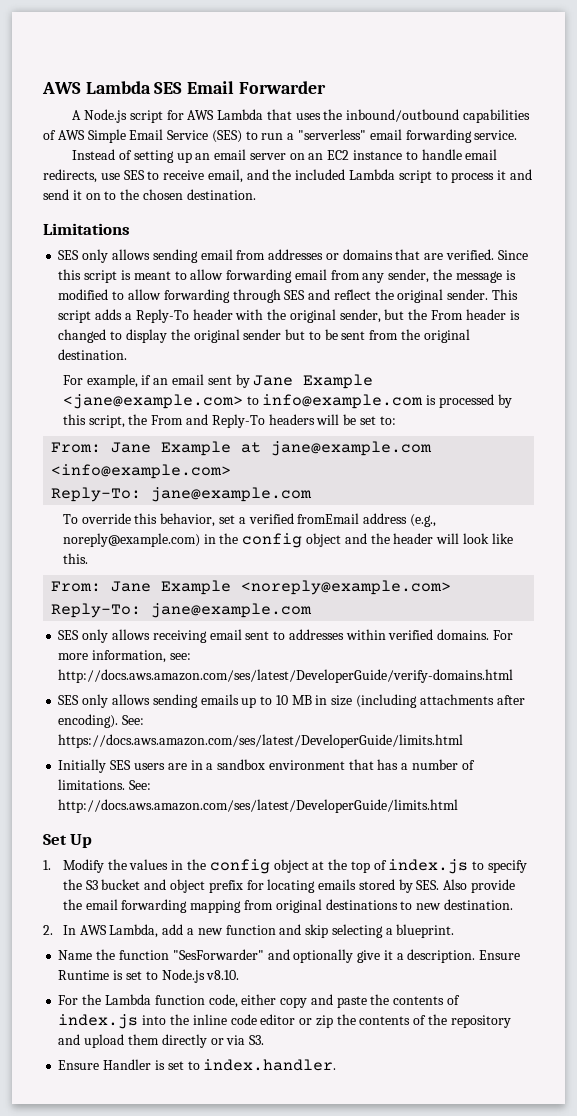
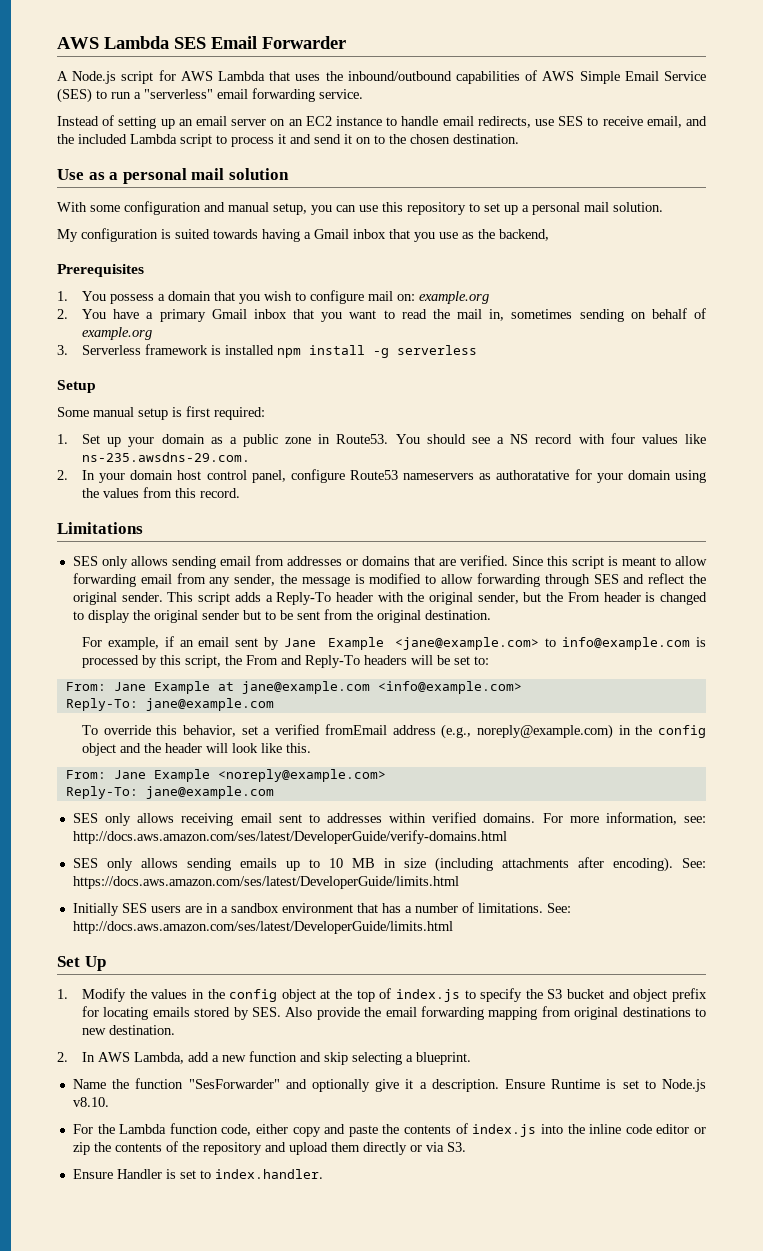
+ Use as a personal mail solution
+ With some configuration and manual setup, you can use this repository to set up a personal mail solution.
+ My configuration is suited towards having a Gmail inbox that you use as the backend,
+ Prerequisites
+ 1. You possess a domain that you wish to configure mail on: example.org
+ 2. You have a primary Gmail inbox that you want to read the mail in, sometimes sending on behalf of example.org
+ 3. Serverless framework is installed npm install -g serverless
+ Setup
+ Some manual setup is first required:
+ 1. Set up your domain as a public zone in Route53. You should see a NS record with four values like ns-235.awsdns-29.com.
+ 2. In your domain host control panel, configure Route53 nameservers as authoratative for your domain using the values from this record.

